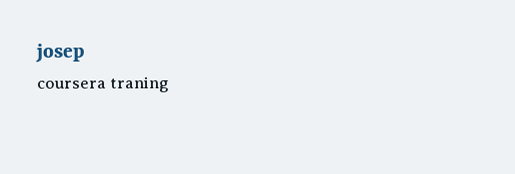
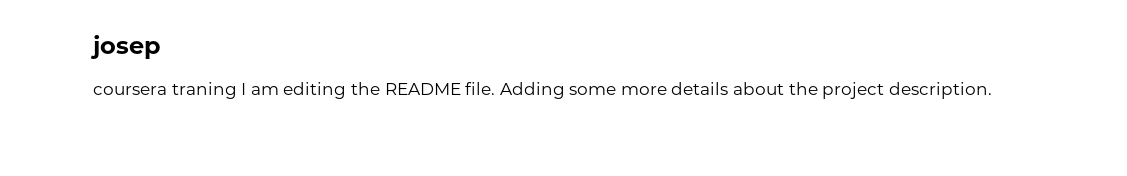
- coursera traning
+ coursera traning I am editing the README file. Adding some more details about the project description.

